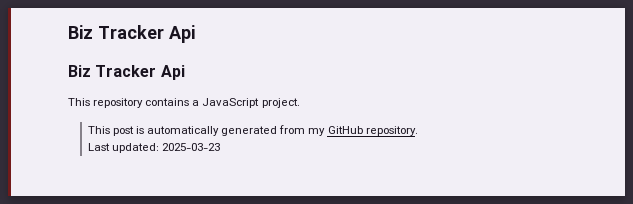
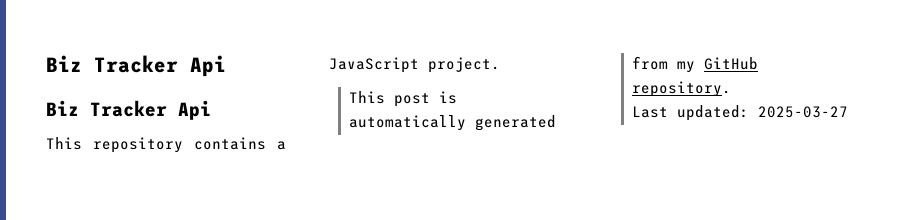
- Last updated: 2025-03-23
+ Last updated: 2025-03-27

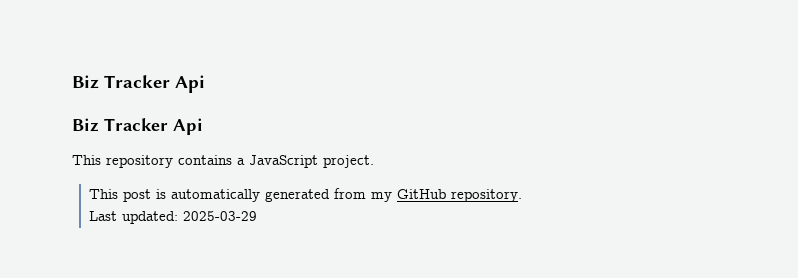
- Last updated: 2025-03-27
+ Last updated: 2025-03-29

